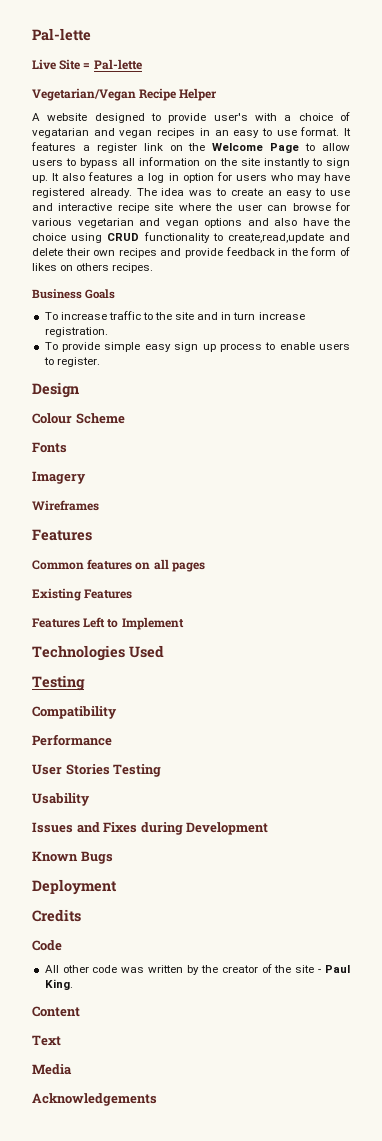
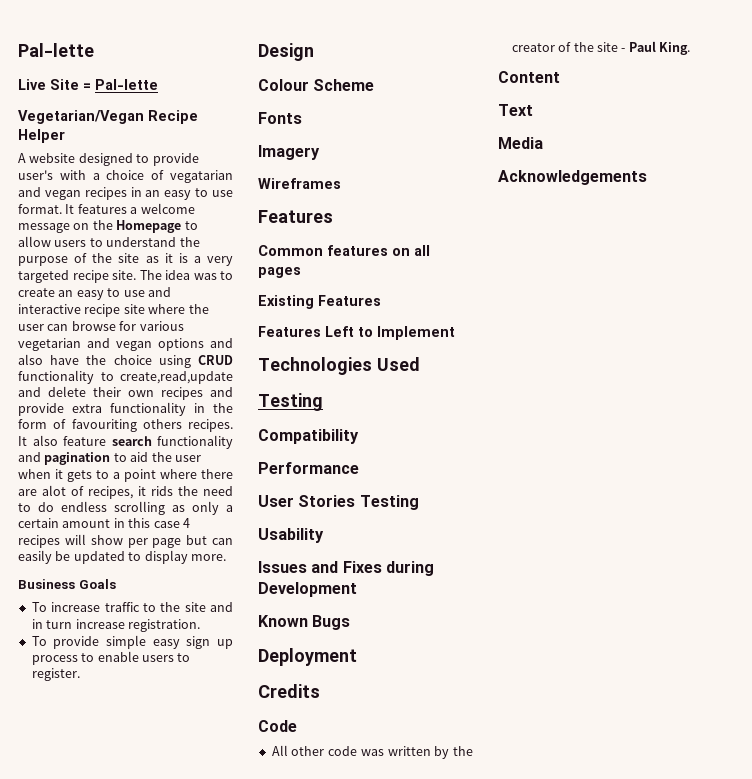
- It features a register link on the Welcome Page to allow users to bypass all information on the site instantly to sign up. It also features a log in option for users who may have registered already.
+ It features a welcome message on the Homepage to allow users to understand the purpose of the site as it is a very targeted recipe site.
- The idea was to create an easy to use and interactive recipe site where the user can browse for various vegetarian and vegan options and also have the choice using CRUD functionality to create,read,update and delete their own recipes and provide feedback in the form of likes on others recipes.
+ The idea was to create an easy to use and interactive recipe site where the user can browse for various vegetarian and vegan options and also have the choice using CRUD functionality to create,read,update and delete their own recipes and provide extra functionality in the form of favouriting others recipes. It also feature search functionality and pagination to aid the user when it gets to a point where there are alot of recipes, it rids the need to do endless scrolling as only a certain amount in this case 4 recipes will show per page but can easily be updated to display more.

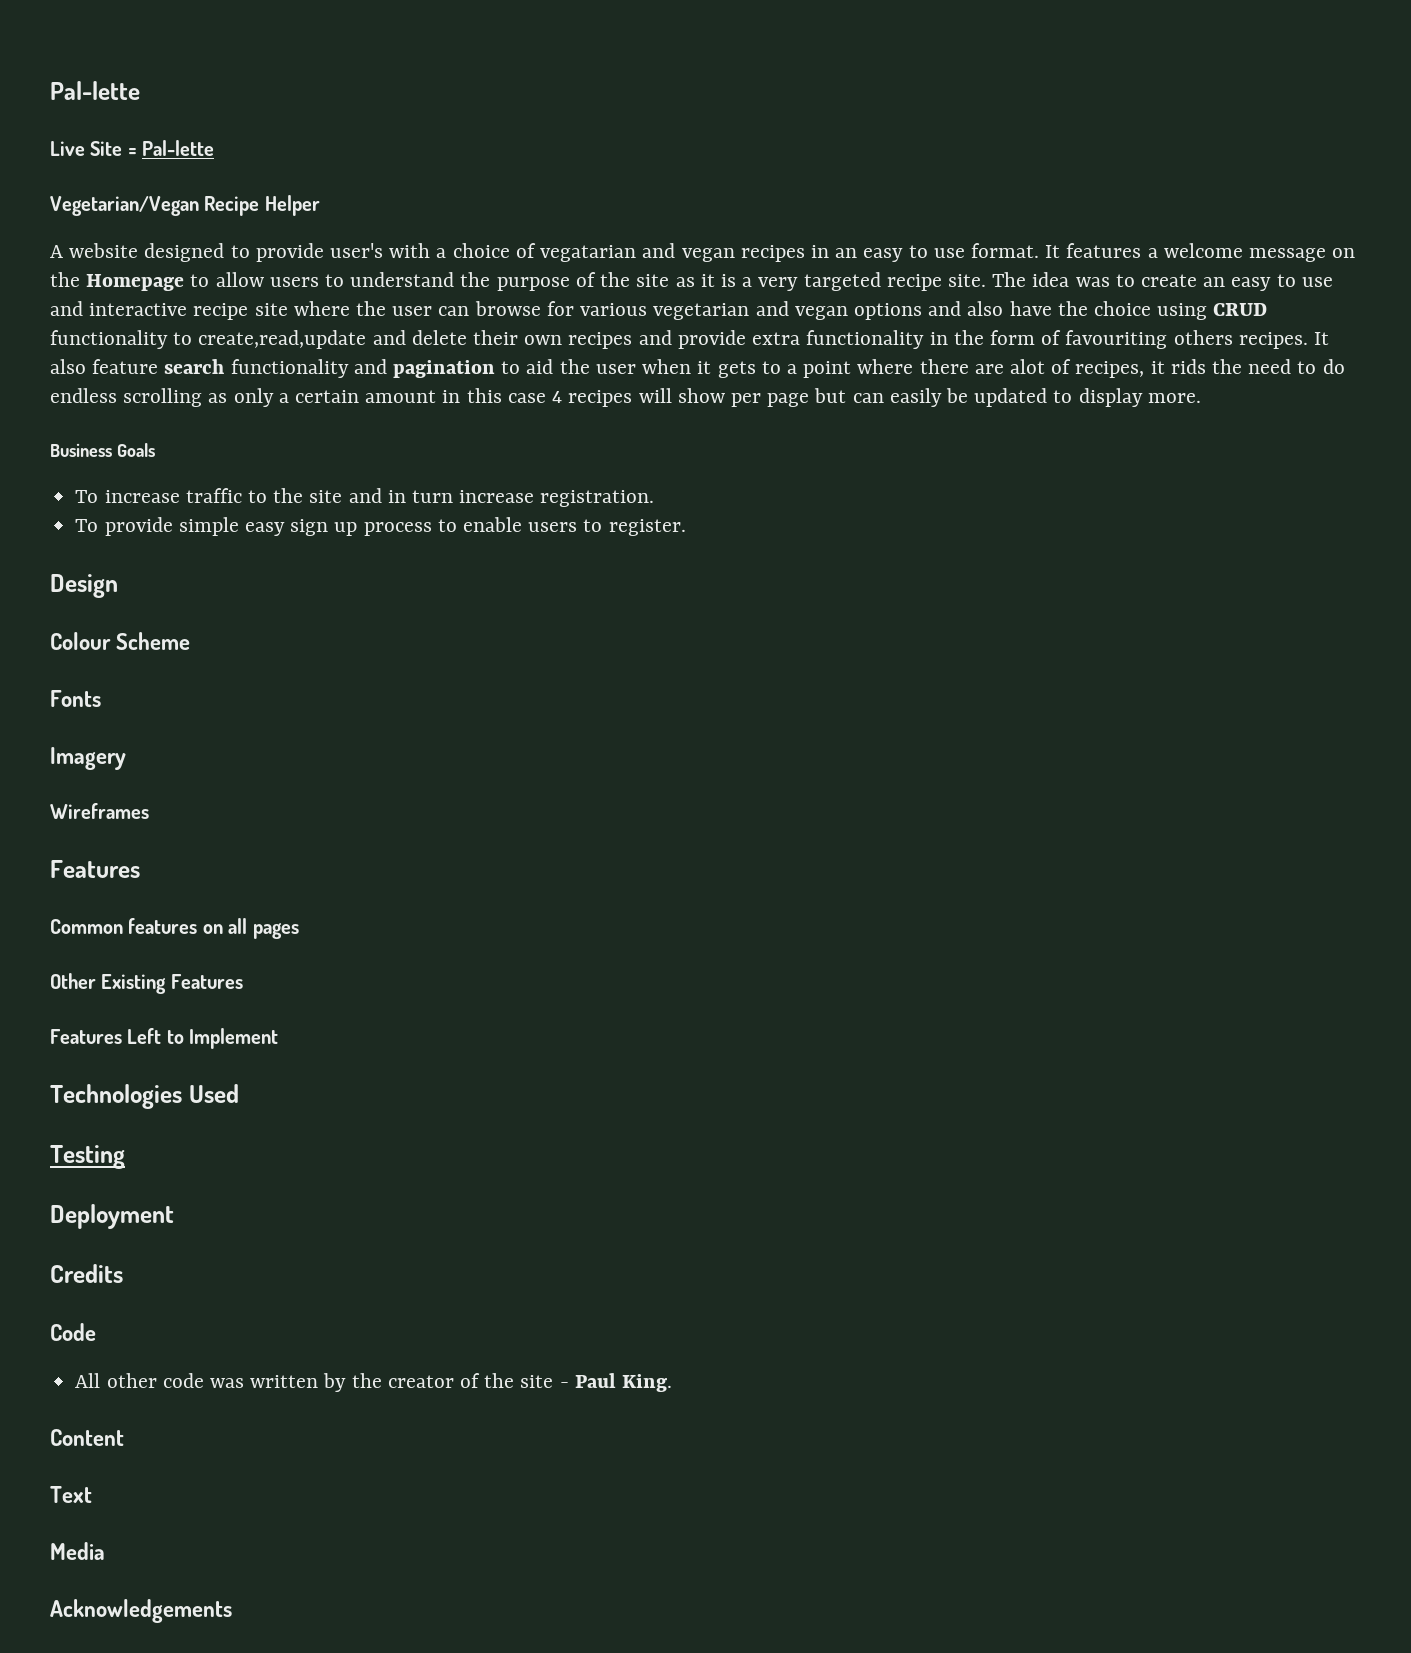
- Existing Features
+ Other Existing Features
- Compatibility
- Performance
- User Stories Testing
- Usability
- Issues and Fixes during Development
- Known Bugs

